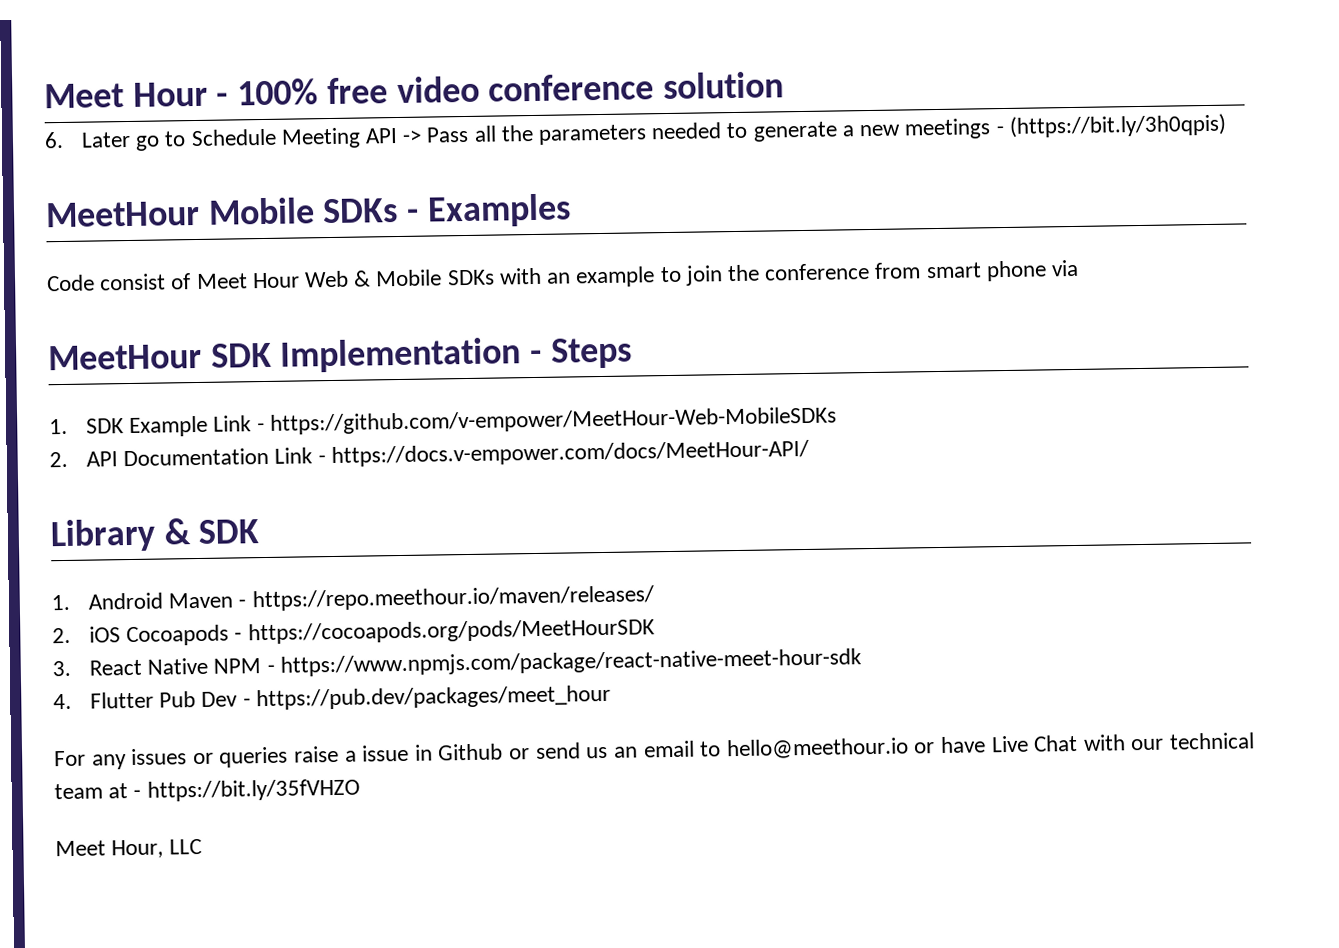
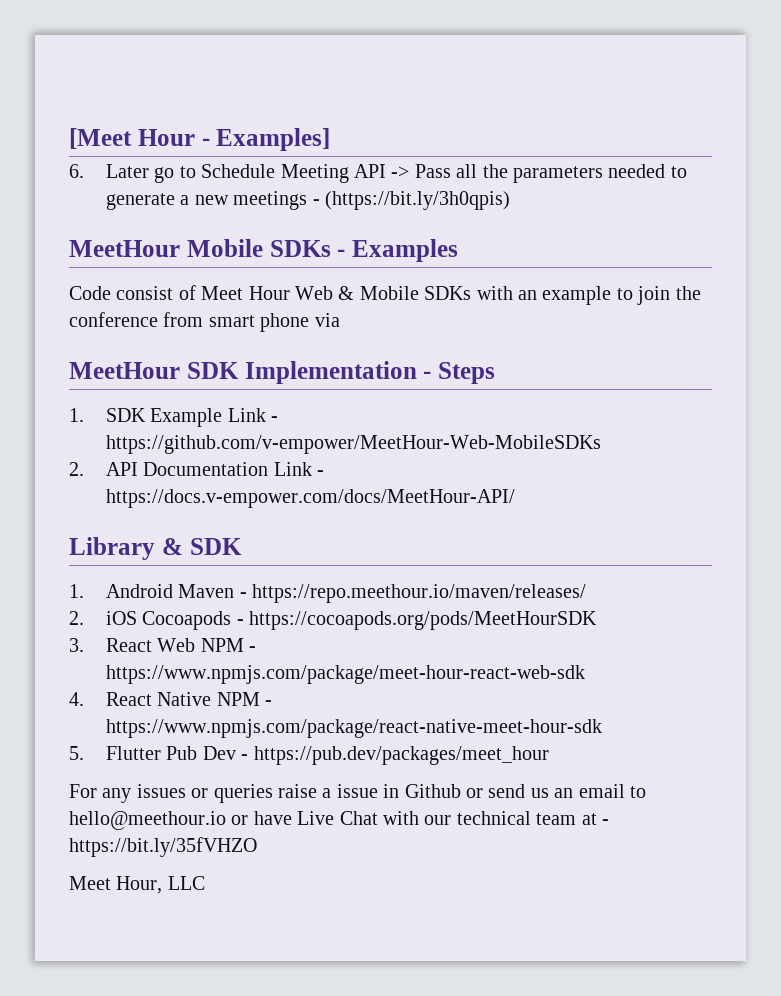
- Meet Hour - 100% free video conference solution
+ [Meet Hour - Examples]
- 3. React Native NPM - https://www.npmjs.com/package/react-native-meet-hour-sdk
+ 3. React Web NPM - https://www.npmjs.com/package/meet-hour-react-web-sdk
+ 4. React Native NPM - https://www.npmjs.com/package/react-native-meet-hour-sdk
- 4. Flutter Pub Dev - https://pub.dev/packages/meet_hour
+ 5. Flutter Pub Dev - https://pub.dev/packages/meet_hour

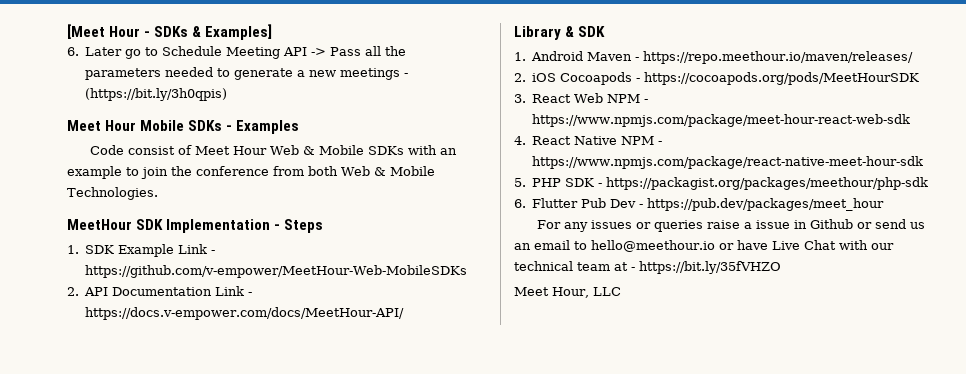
- [Meet Hour - Examples]
+ [Meet Hour - SDKs & Examples]
- MeetHour Mobile SDKs - Examples
+ Meet Hour Mobile SDKs - Examples
- Code consist of Meet Hour Web & Mobile SDKs with an example to join the conference from smart phone via
+ Code consist of Meet Hour Web & Mobile SDKs with an example to join the conference from both Web & Mobile Technologies.
- 5. Flutter Pub Dev - https://pub.dev/packages/meet_hour
+ 5. PHP SDK - https://packagist.org/packages/meethour/php-sdk
+ 6. Flutter Pub Dev - https://pub.dev/packages/meet_hour

